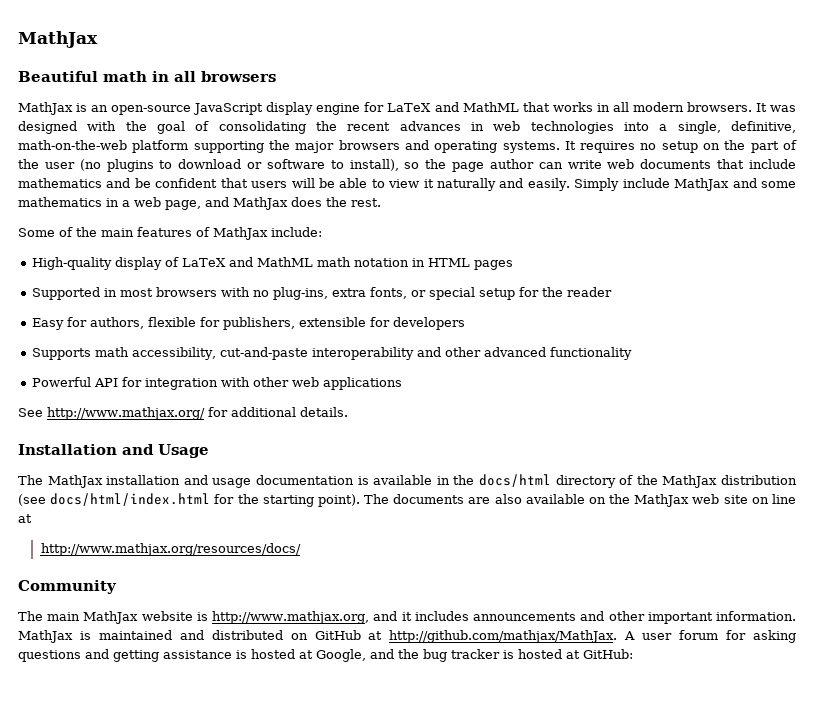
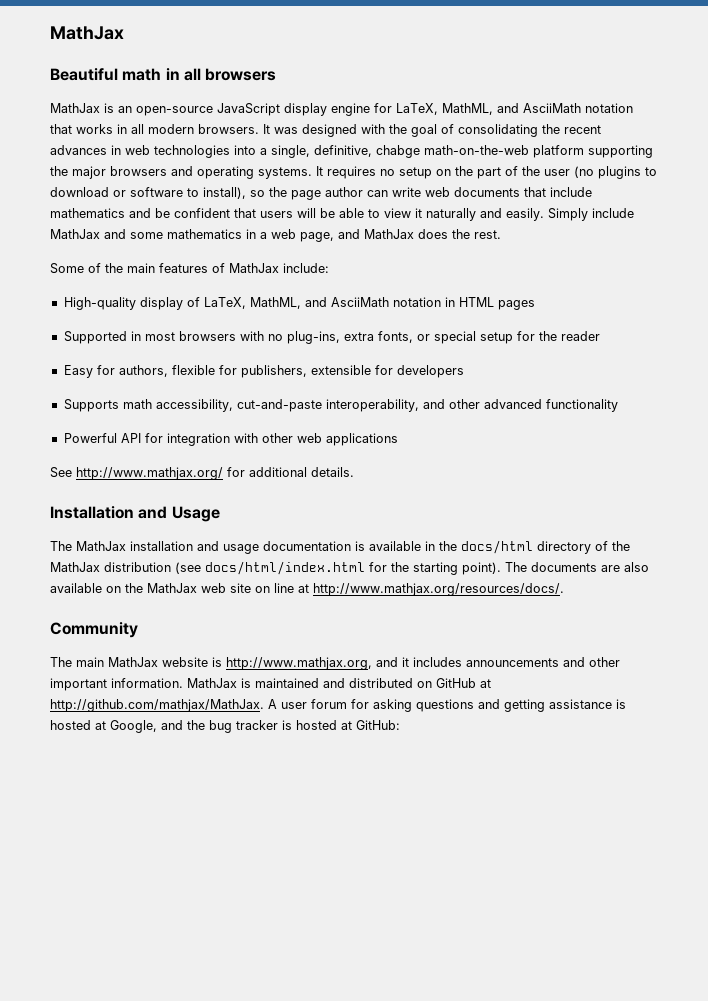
- MathJax is an open-source JavaScript display engine for LaTeX and MathML that works in all modern browsers.
+ MathJax is an open-source JavaScript display engine for LaTeX, MathML, and AsciiMath notation that works in all modern browsers.
- It was designed with the goal of consolidating the recent advances in web technologies into a single, definitive, math-on-the-web platform supporting the major browsers and operating systems.
+ It was designed with the goal of consolidating the recent advances in web technologies into a single, definitive, chabge math-on-the-web platform supporting the major browsers and operating systems.
- High-quality display of LaTeX and MathML math notation in HTML pages
+ High-quality display of LaTeX, MathML, and AsciiMath notation in HTML pages
- Supports math accessibility, cut-and-paste interoperability and other advanced functionality
+ Supports math accessibility, cut-and-paste interoperability, and other advanced functionality
- The documents are also available on the MathJax web site on line at
- http://www.mathjax.org/resources/docs/
+ The documents are also available on the MathJax web site on line at http://www.mathjax.org/resources/docs/.

